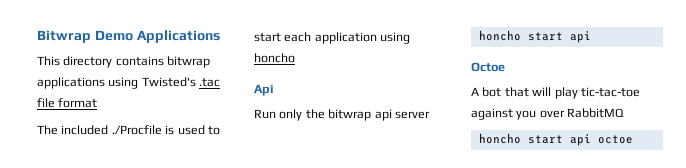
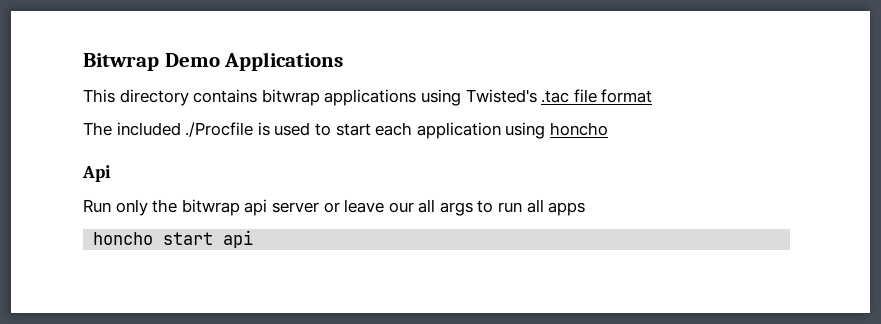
- Run only the bitwrap api server
+ Run only the bitwrap api server or leave our all args to run all apps
  honcho start api
- Octoe
- A bot that will play tic-tac-toe against you over RabbitMQ
- honcho start api octoe

